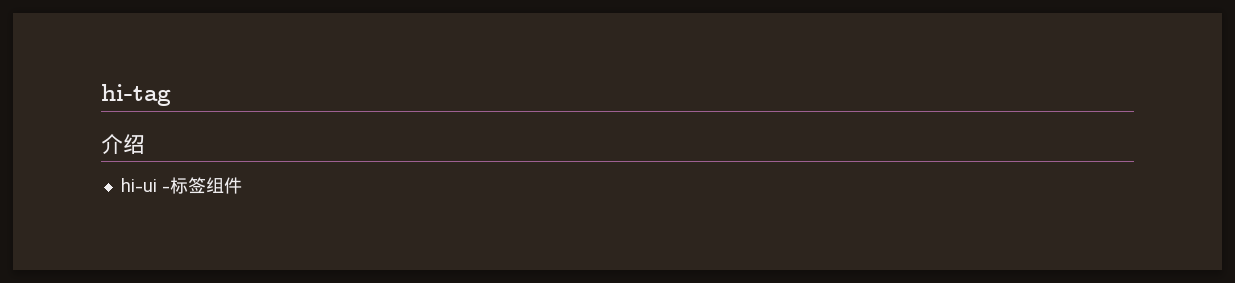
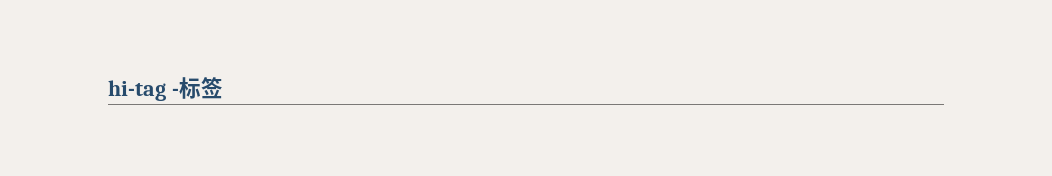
- hi-tag
- 介绍
- hi-ui -标签组件
+ hi-tag -标签

